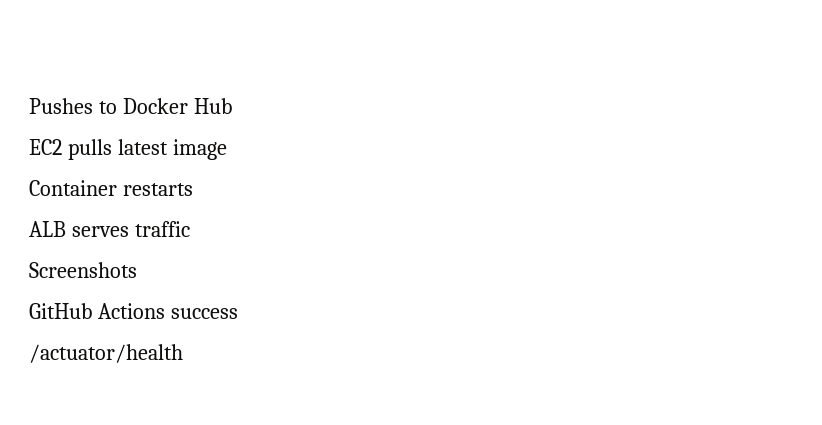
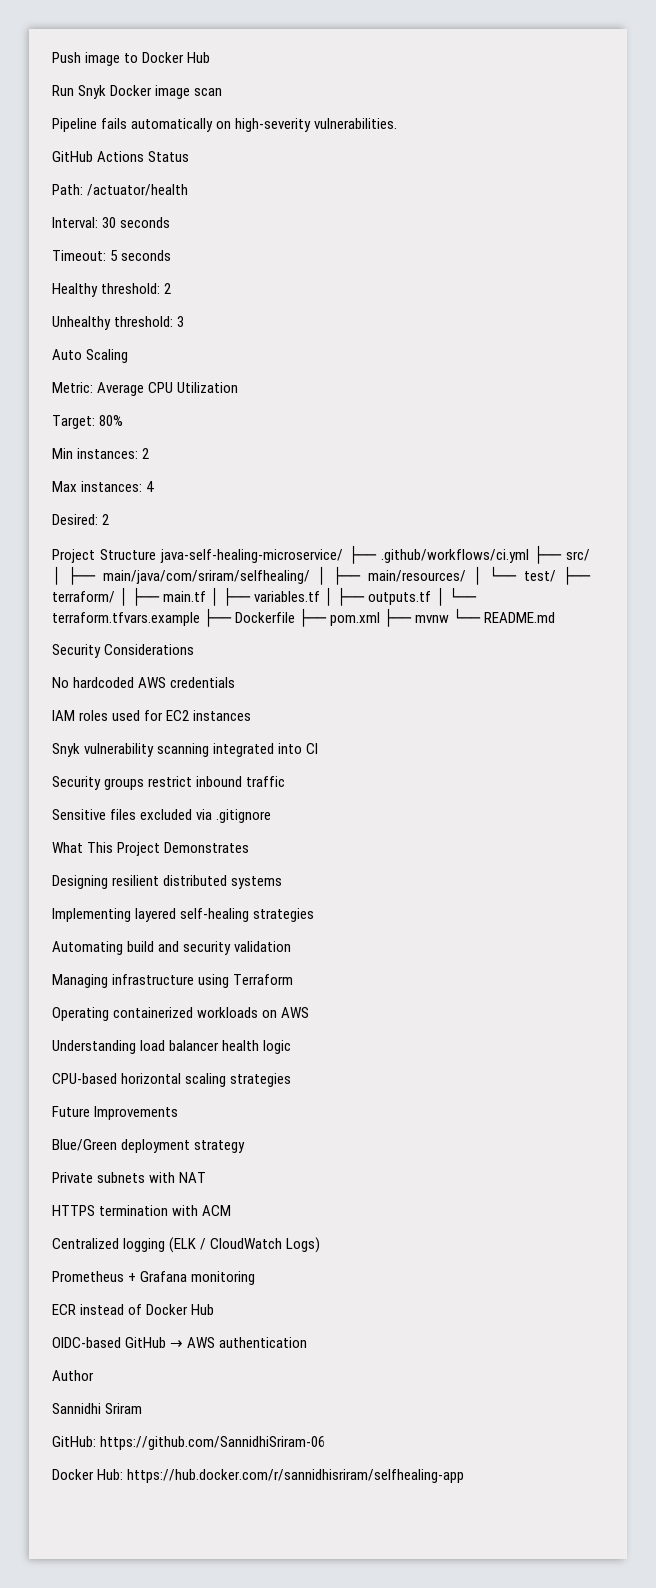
- Pushes to Docker Hub
+ Push image to Docker Hub
- EC2 pulls latest image
- Container restarts
- ALB serves traffic
- Screenshots
+ Run Snyk Docker image scan
+ Pipeline fails automatically on high-severity vulnerabilities.
- GitHub Actions success
- /actuator/health
+ GitHub Actions Status
+ Path: /actuator/health
+ Interval: 30 seconds
+ Timeout: 5 seconds
+ Healthy threshold: 2
+ Unhealthy threshold: 3
+ Auto Scaling
+ Metric: Average CPU Utilization
+ Target: 80%
+ Min instances: 2
+ Max instances: 4
+ Desired: 2
+ Project Structure java-self-healing-microservice/ ├── .github/workflows/ci.yml ├── src/ │ ├── main/java/com/sriram/selfhealing/ │ ├── main/resources/ │ └── test/ ├── terraform/ │ ├── main.tf │ ├── variables.tf │ ├── outputs.tf │ └── terraform.tfvars.example ├── Dockerfile ├── pom.xml ├── mvnw └── README.md
+ Security Considerations
+ No hardcoded AWS credentials
+ IAM roles used for EC2 instances
+ Snyk vulnerability scanning integrated into CI
+ Security groups restrict inbound traffic
+ Sensitive files excluded via .gitignore
+ What This Project Demonstrates
+ Designing resilient distributed systems
+ Implementing layered self-healing strategies
+ Automating build and security validation
+ Managing infrastructure using Terraform
+ Operating containerized workloads on AWS
+ Understanding load balancer health logic
+ CPU-based horizontal scaling strategies
+ Future Improvements
+ Blue/Green deployment strategy
+ Private subnets with NAT
+ HTTPS termination with ACM
+ Centralized logging (ELK / CloudWatch Logs)
+ Prometheus + Grafana monitoring
+ ECR instead of Docker Hub
+ OIDC-based GitHub → AWS authentication
+ Author
+ Sannidhi Sriram
+ GitHub: https://github.com/SannidhiSriram-06
+ Docker Hub: https://hub.docker.com/r/sannidhisriram/selfhealing-app

